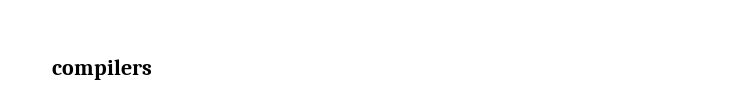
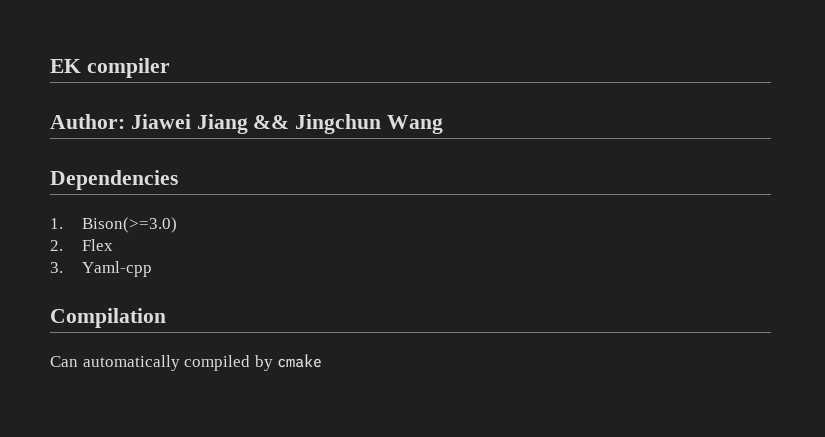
- compilers
+ EK compiler
+ Author: Jiawei Jiang && Jingchun Wang
+ Dependencies
+ 1. Bison(>=3.0)
+ 2. Flex
+ 3. Yaml-cpp
+ Compilation
+ Can automatically compiled by cmake

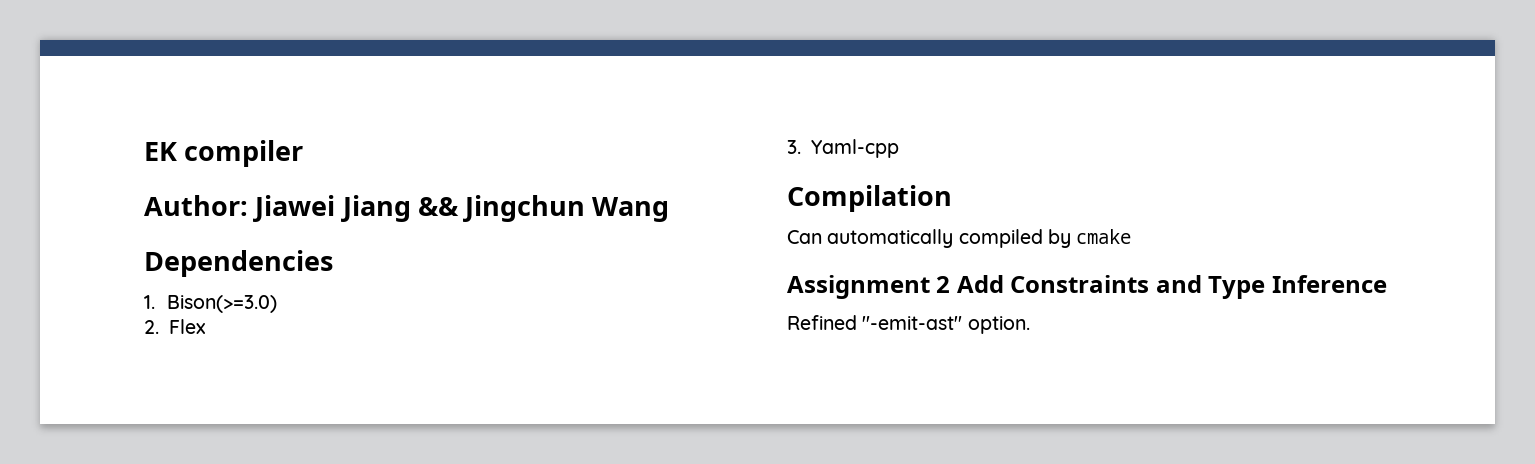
+ Assignment 2 Add Constraints and Type Inference
+ Refined "-emit-ast" option.

